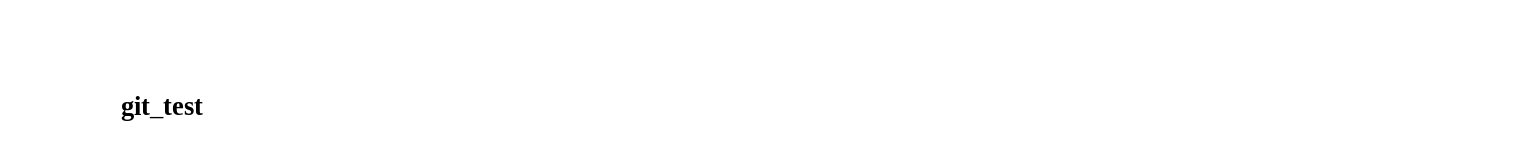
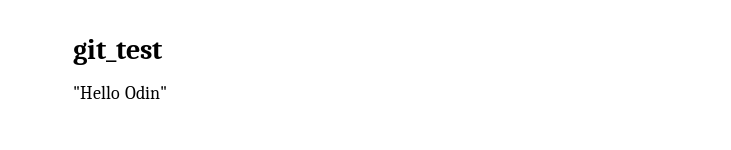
+ "Hello Odin"

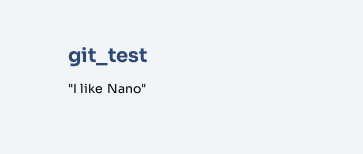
- "Hello Odin"
+ "I like Nano"

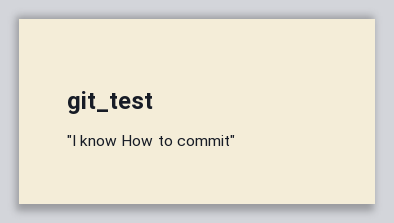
- "I like Nano"
+ "I know How to commit"

